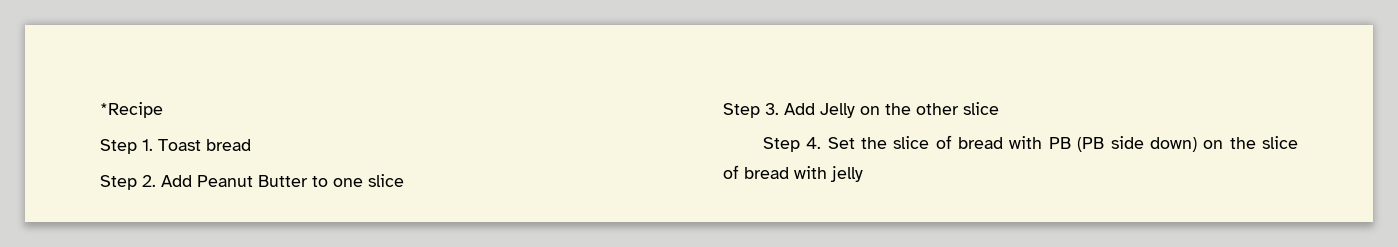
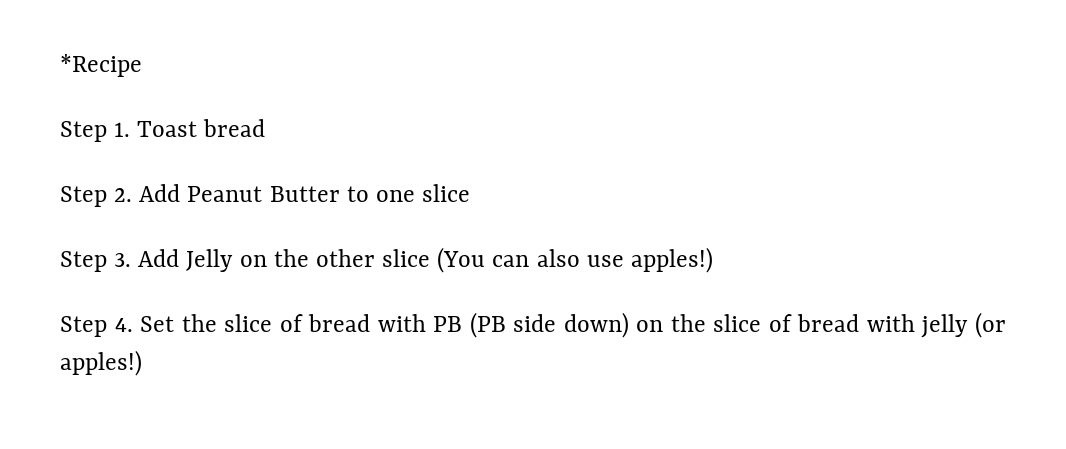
- Step 3. Add Jelly on the other slice
+ Step 3. Add Jelly on the other slice (You can also use apples!)
- Step 4. Set the slice of bread with PB (PB side down) on the slice of bread with jelly
+ Step 4. Set the slice of bread with PB (PB side down) on the slice of bread with jelly (or apples!)

